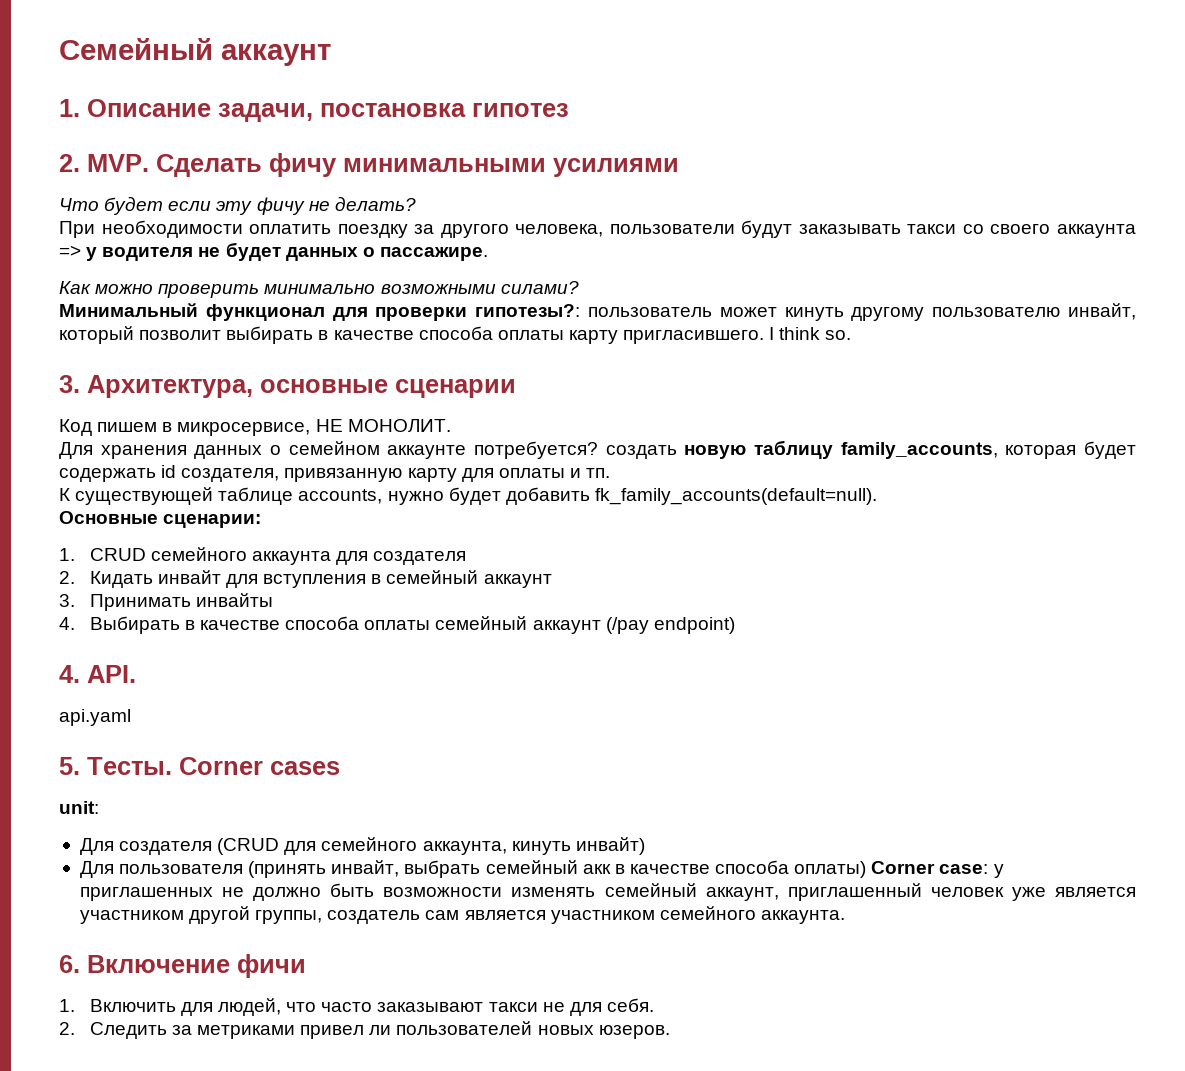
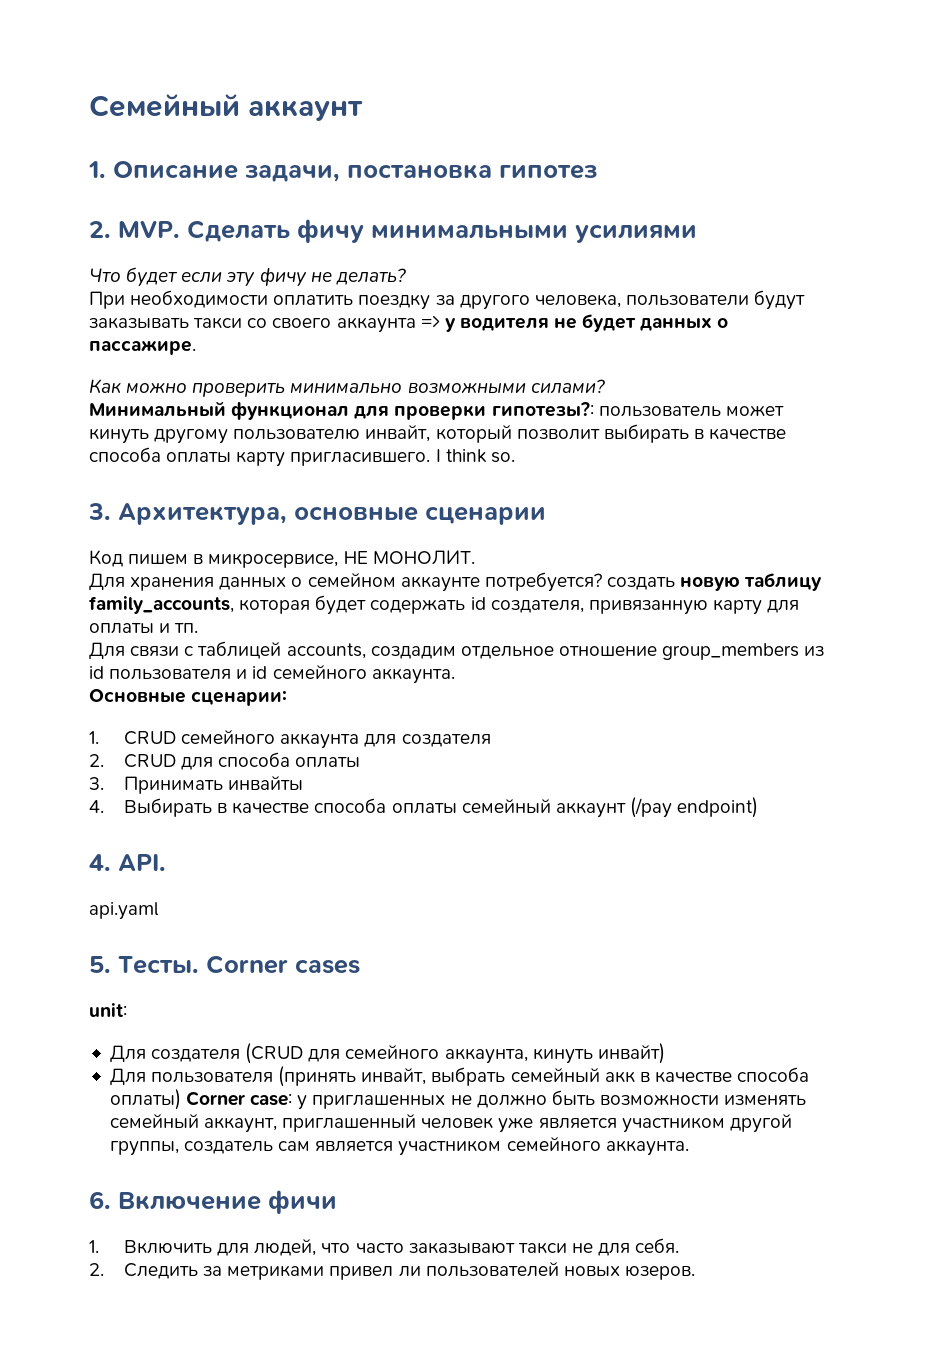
- К существующей таблице accounts, нужно будет добавить fk_family_accounts(default=null).
+ Для связи с таблицей accounts, создадим отдельное отношение group_members из id пользователя и id семейного аккаунта.
- 2. Кидать инвайт для вступления в семейный аккаунт
+ 2. CRUD для способа оплаты

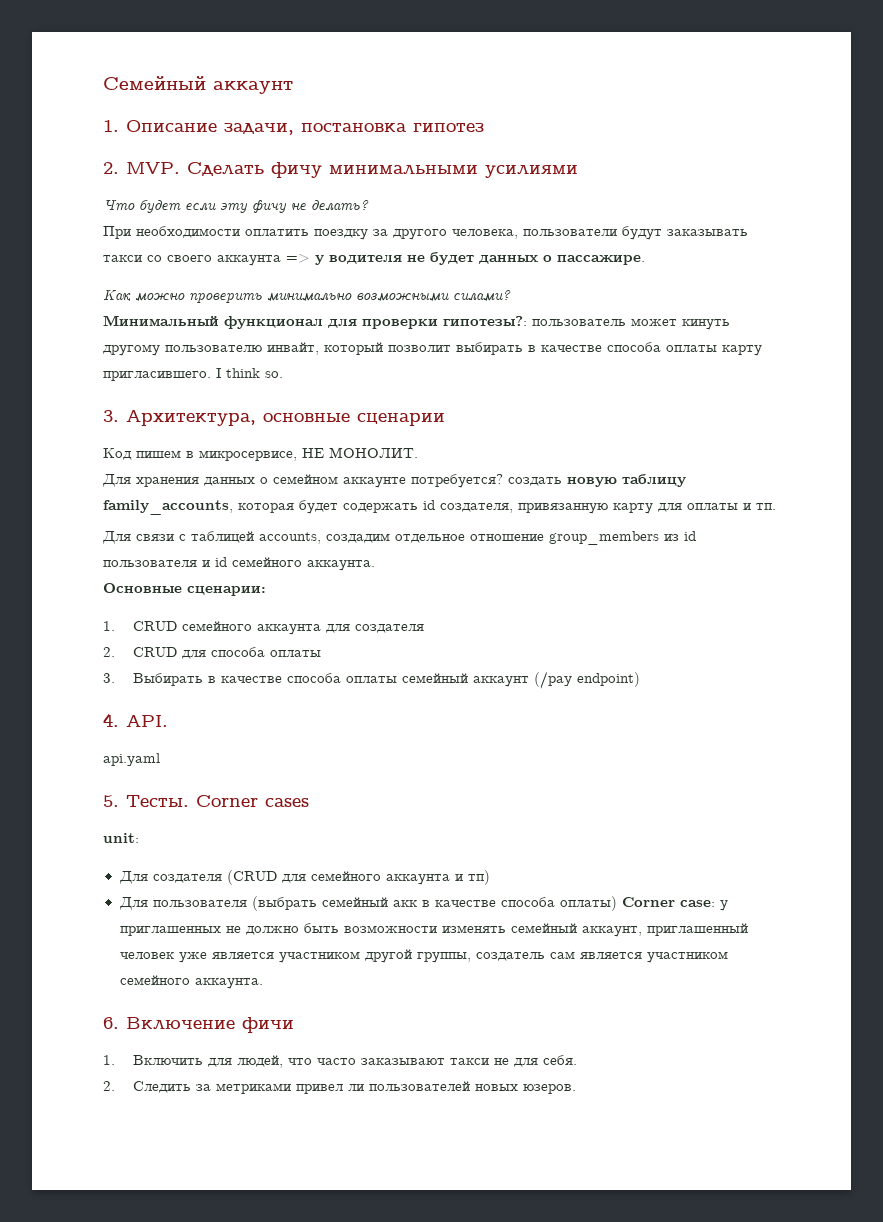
- 3. Принимать инвайты
- 4. Выбирать в качестве способа оплаты семейный аккаунт (/pay endpoint)
+ 3. Выбирать в качестве способа оплаты семейный аккаунт (/pay endpoint)
- Для создателя (CRUD для семейного аккаунта, кинуть инвайт)
+ Для создателя (CRUD для семейного аккаунта и тп)
- Для пользователя (принять инвайт, выбрать семейный акк в качестве способа оплаты) Corner case: у приглашенных не должно быть возможности изменять семейный аккаунт, приглашенный человек уже является участником другой группы, создатель сам является участником семейного аккаунта.
+ Для пользователя (выбрать семейный акк в качестве способа оплаты) Corner case: у приглашенных не должно быть возможности изменять семейный аккаунт, приглашенный человек уже является участником другой группы, создатель сам является участником семейного аккаунта.

